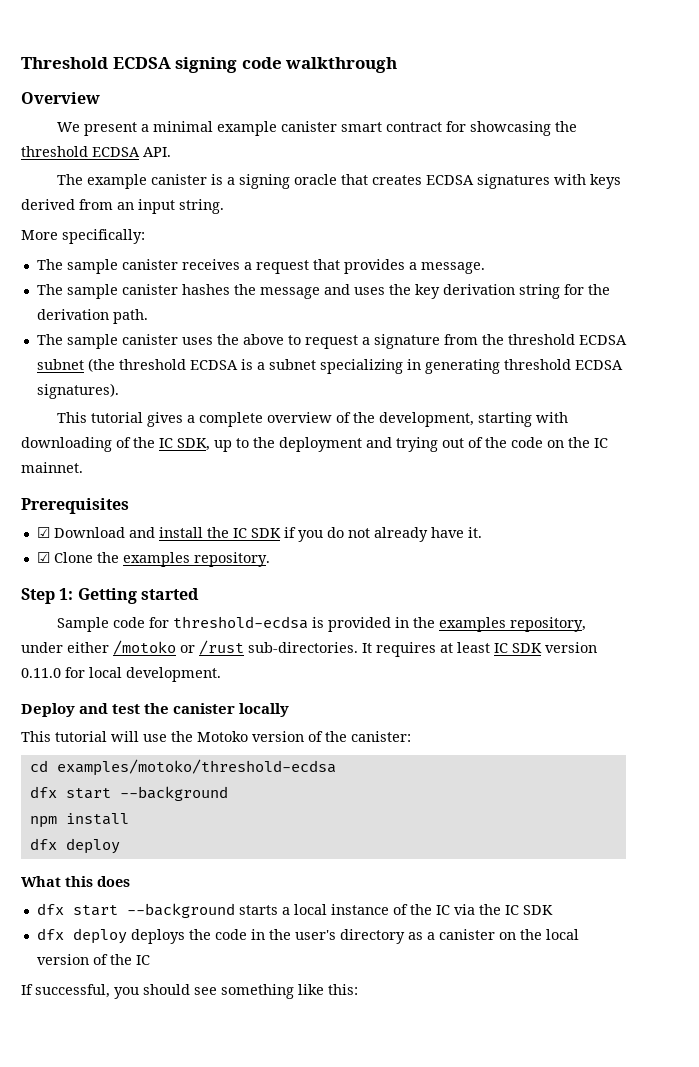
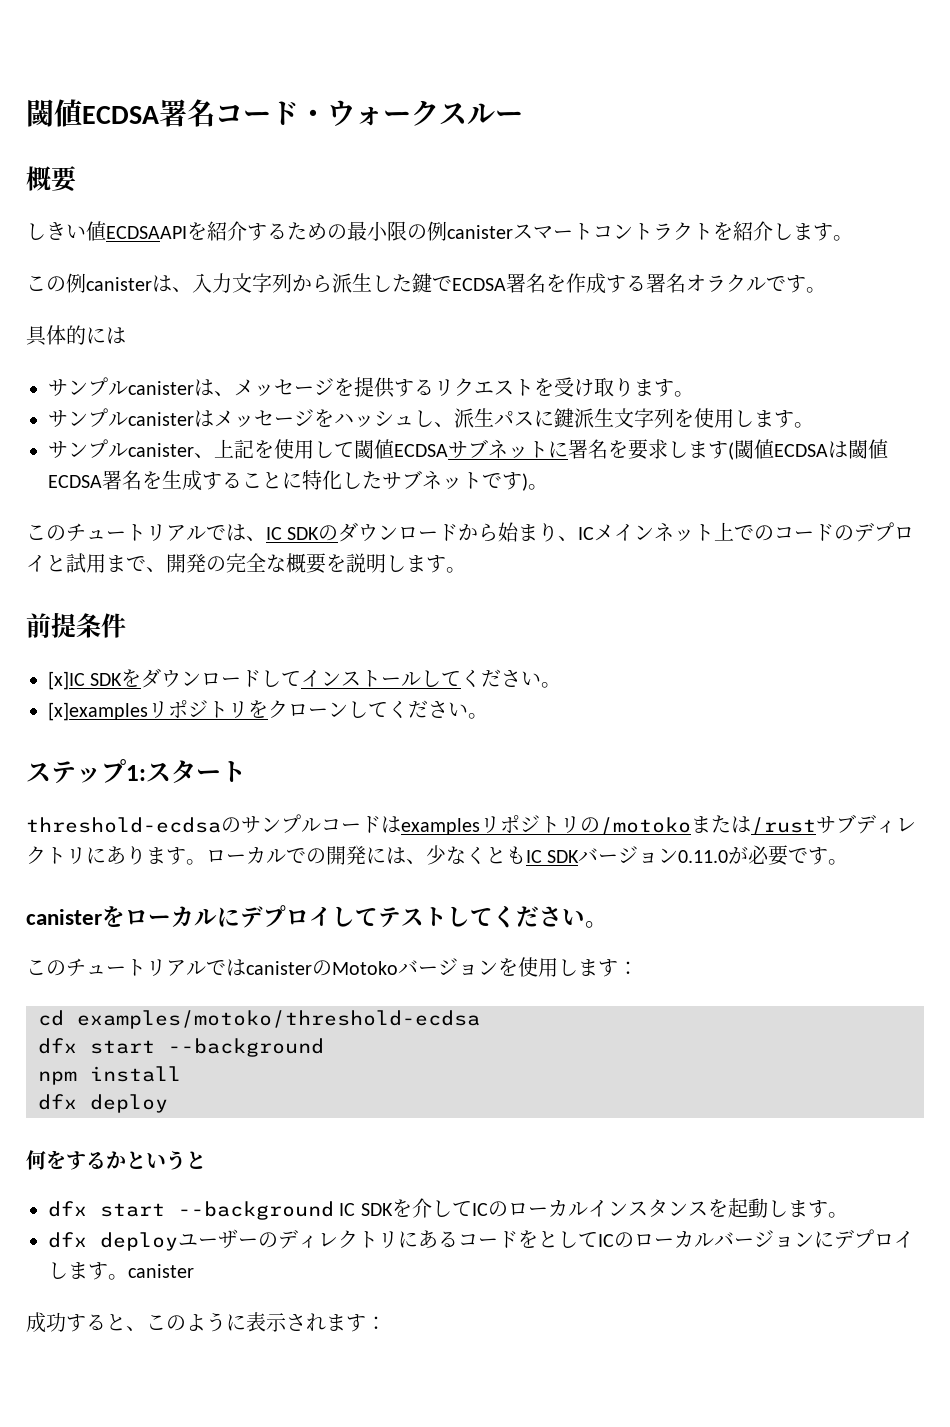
- Threshold ECDSA signing code walkthrough
- Overview
- We present a minimal example canister smart contract for showcasing the threshold ECDSA API.
- The example canister is a signing oracle that creates ECDSA signatures with keys derived from an input string.
- More specifically:
- The sample canister receives a request that provides a message.
- The sample canister hashes the message and uses the key derivation string for the derivation path.
- The sample canister uses the above to request a signature from the threshold ECDSA subnet (the threshold ECDSA is a subnet specializing in generating threshold ECDSA signatures).
- This tutorial gives a complete overview of the development, starting with downloading of the IC SDK, up to the deployment and trying out of the code on the IC mainnet.
- Prerequisites
- ☑ Download and install the IC SDK if you do not already have it.
- ☑ Clone the examples repository.
- Step 1: Getting started
- Sample code for threshold-ecdsa is provided in the examples repository, under either /motoko or /rust sub-directories. It requires at least IC SDK version 0.11.0 for local development.
- Deploy and test the canister locally
- This tutorial will use the Motoko version of the canister:
+ 閾値ECDSA署名コード・ウォークスルー
+ 概要
+ しきい値ECDSAAPIを紹介するための最小限の例canisterスマートコントラクトを紹介します。
+ この例canisterは、入力文字列から派生した鍵でECDSA署名を作成する署名オラクルです。
+ 具体的には
+ サンプルcanisterは、メッセージを提供するリクエストを受け取ります。
+ サンプルcanisterはメッセージをハッシュし、派生パスに鍵派生文字列を使用します。
+ サンプルcanister、上記を使用して閾値ECDSAサブネットに署名を要求します(閾値ECDSAは閾値ECDSA署名を生成することに特化したサブネットです)。
+ このチュートリアルでは、IC SDKのダウンロードから始まり、ICメインネット上でのコードのデプロイと試用まで、開発の完全な概要を説明します。
+ 前提条件
+ [x]IC SDKをダウンロードしてインストールしてください。
+ [x]examplesリポジトリをクローンしてください。
+ ステップ1:スタート
+ threshold-ecdsaのサンプルコードはexamplesリポジトリの/motokoまたは/rustサブディレクトリにあります。ローカルでの開発には、少なくともIC SDKバージョン0.11.0が必要です。
+ canisterをローカルにデプロイしてテストしてください。
+ このチュートリアルではcanisterのMotokoバージョンを使用します：
- What this does
- dfx start --background starts a local instance of the IC via the IC SDK
- dfx deploy deploys the code in the user's directory as a canister on the local version of the IC
- If successful, you should see something like this:
+ 何をするかというと
+ dfx start --background IC SDKを介してICのローカルインスタンスを起動します。
+ dfx deployユーザーのディレクトリにあるコードをとしてICのローカルバージョンにデプロイします。canister
+ 成功すると、このように表示されます：

